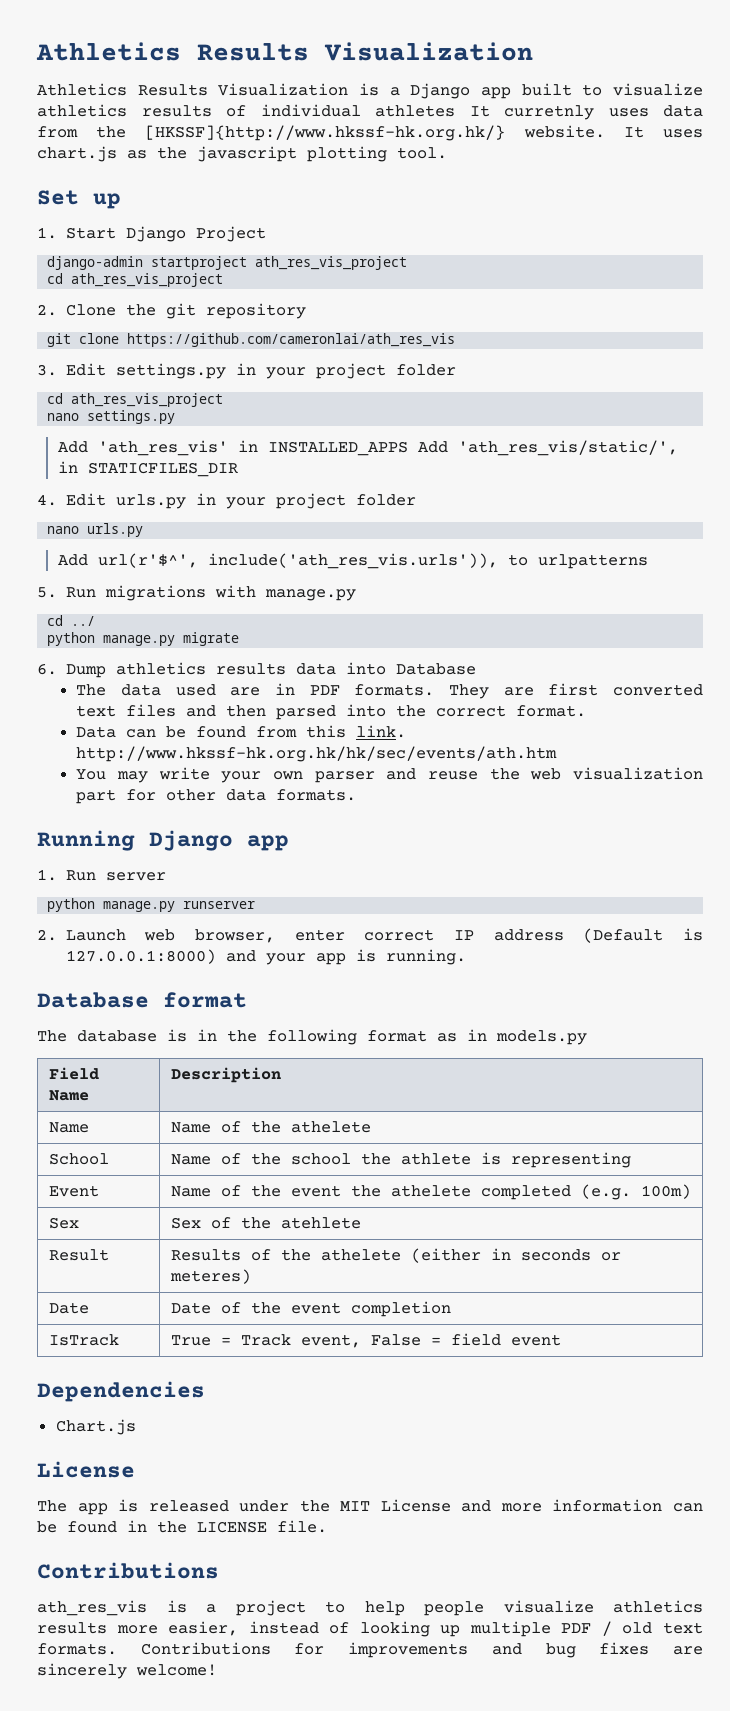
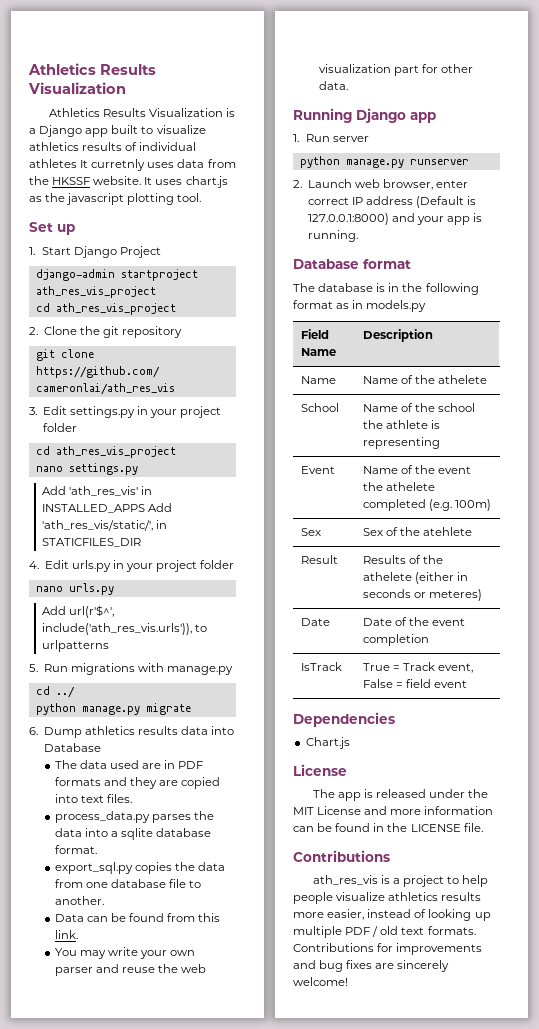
- Athletics Results Visualization is a Django app built to visualize athletics results of individual athletes It curretnly uses data from the [HKSSF]{http://www.hkssf-hk.org.hk/} website.
+ Athletics Results Visualization is a Django app built to visualize athletics results of individual athletes It curretnly uses data from the HKSSF website.
- The data used are in PDF formats. They are first converted text files and then parsed into the correct format.
+ The data used are in PDF formats and they are copied into text files.
+ process_data.py parses the data into a sqlite database format.
+ export_sql.py copies the data from one database file to another.
- Data can be found from this link. http://www.hkssf-hk.org.hk/hk/sec/events/ath.htm
+ Data can be found from this link.
- You may write your own parser and reuse the web visualization part for other data formats.
+ You may write your own parser and reuse the web visualization part for other data.

